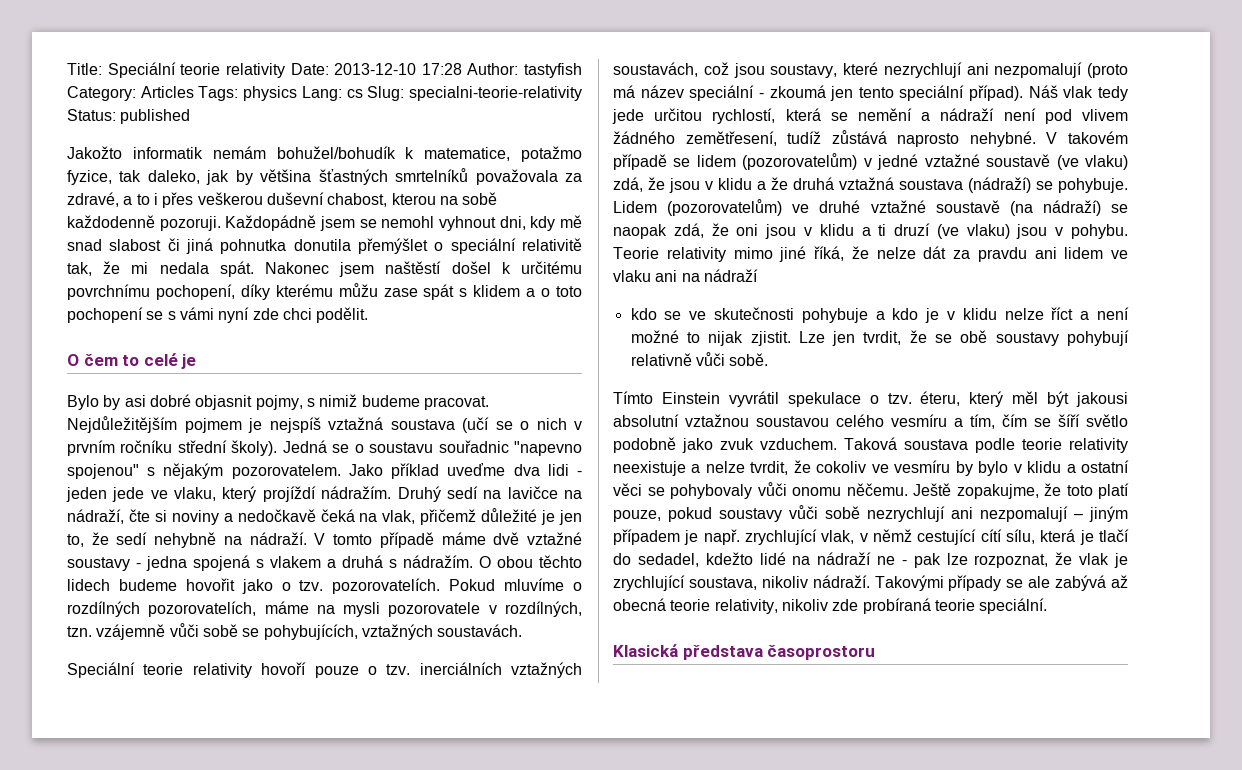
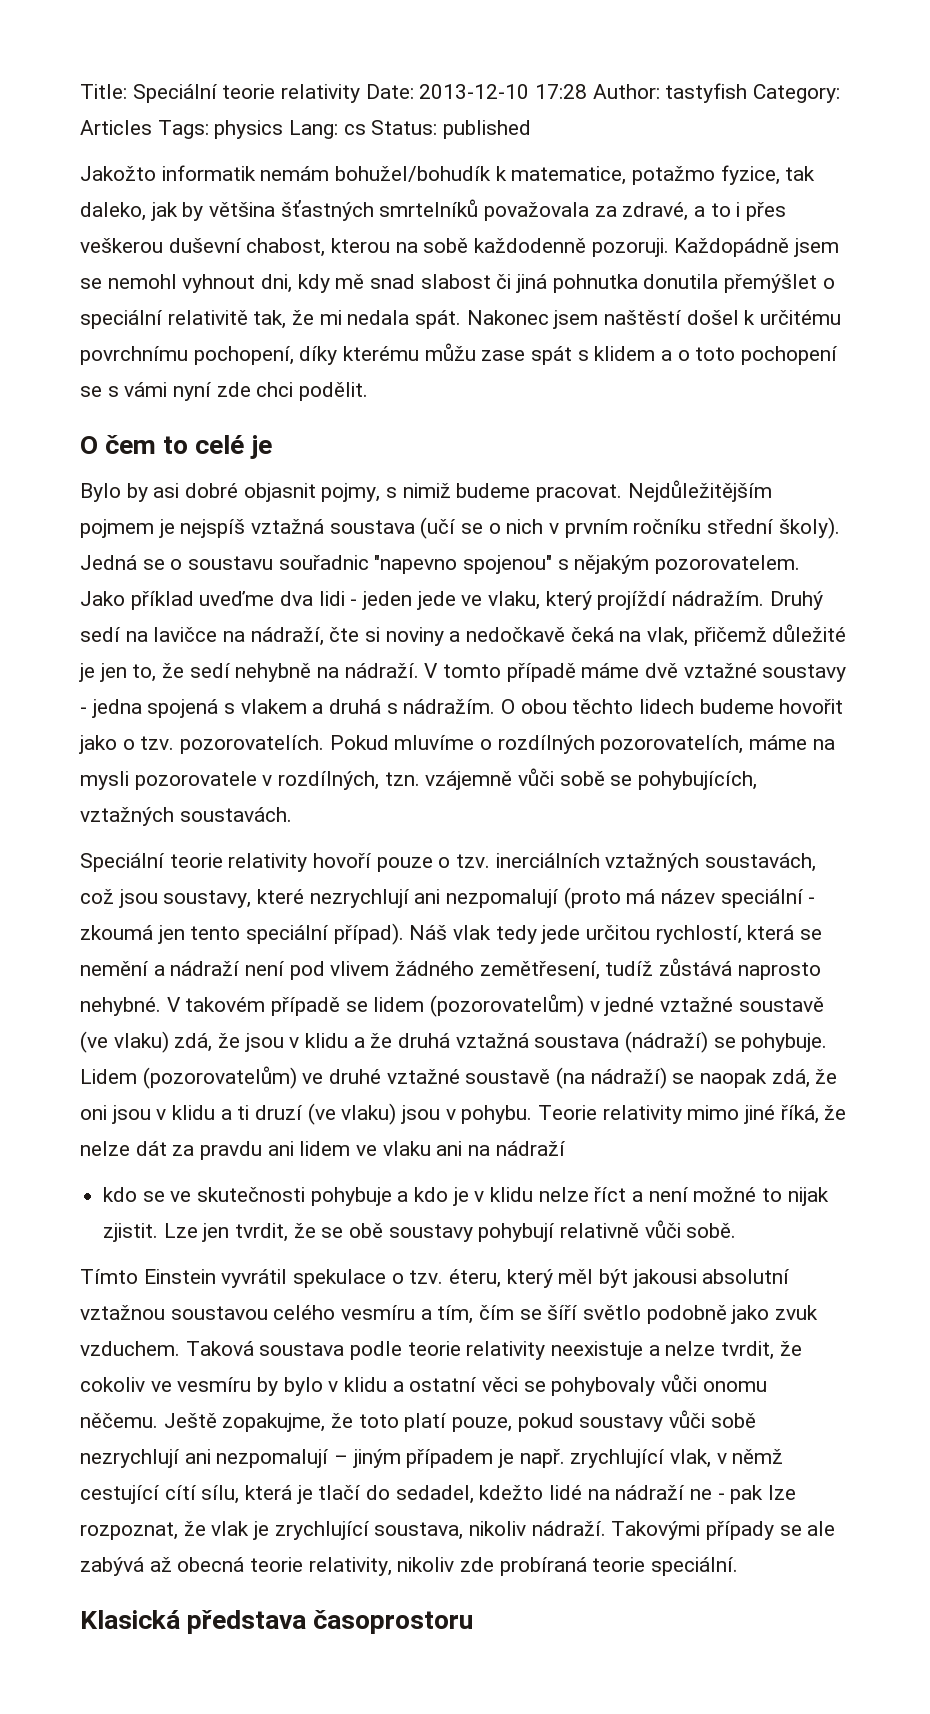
- Title: Speciální teorie relativity Date: 2013-12-10 17:28 Author: tastyfish Category: Articles Tags: physics Lang: cs Slug: specialni-teorie-relativity Status: published
+ Title: Speciální teorie relativity Date: 2013-12-10 17:28 Author: tastyfish Category: Articles Tags: physics Lang: cs Status: published

